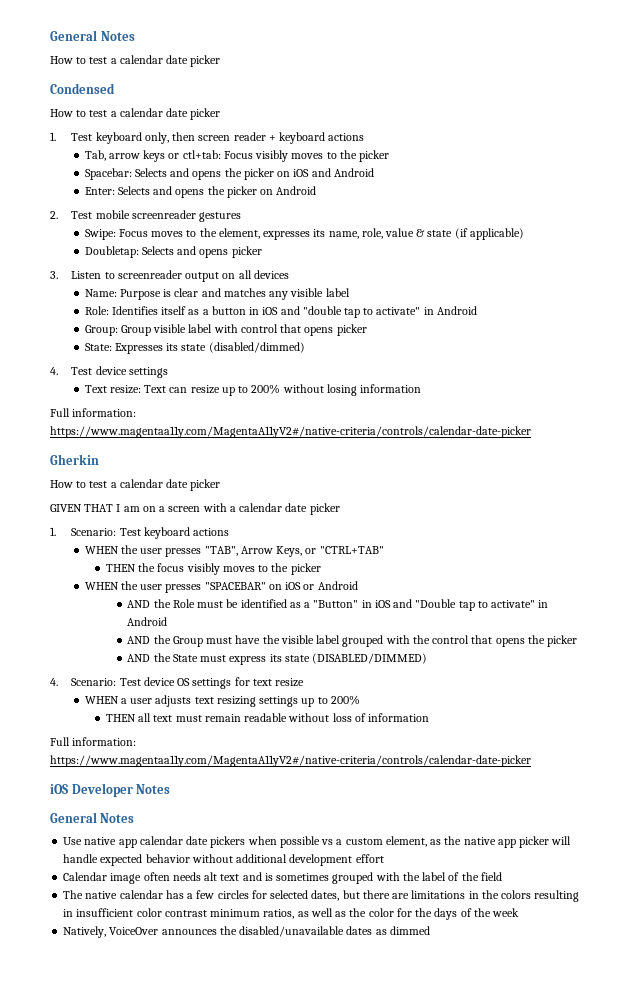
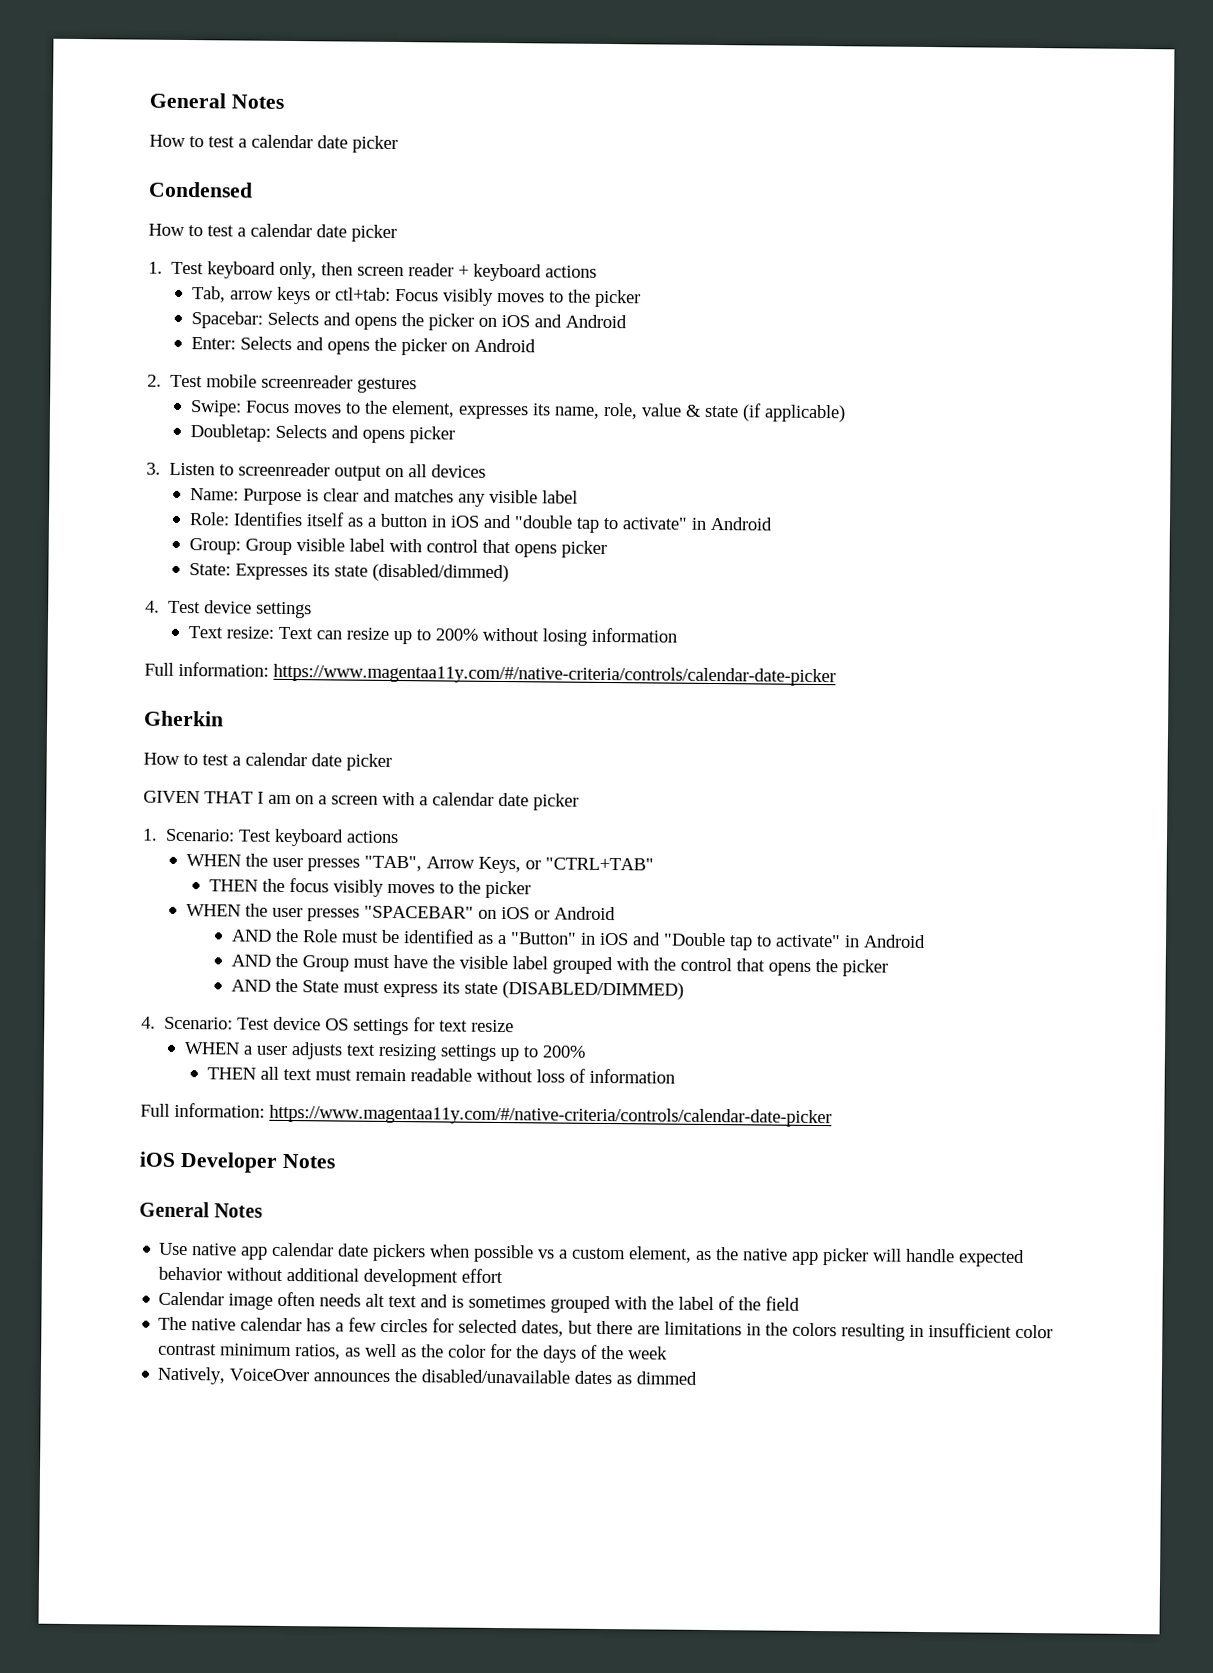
  Text resize: Text can resize up to 200% without losing information
- Full information: https://www.magentaa11y.com/MagentaA11yV2#/native-criteria/controls/calendar-date-picker
+ Full information: https://www.magentaa11y.com/#/native-criteria/controls/calendar-date-picker
  THEN all text must remain readable without loss of information
- Full information: https://www.magentaa11y.com/MagentaA11yV2#/native-criteria/controls/calendar-date-picker
+ Full information: https://www.magentaa11y.com/#/native-criteria/controls/calendar-date-picker

